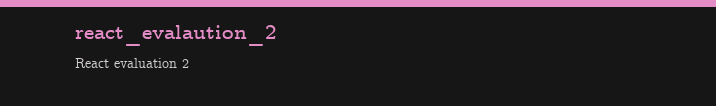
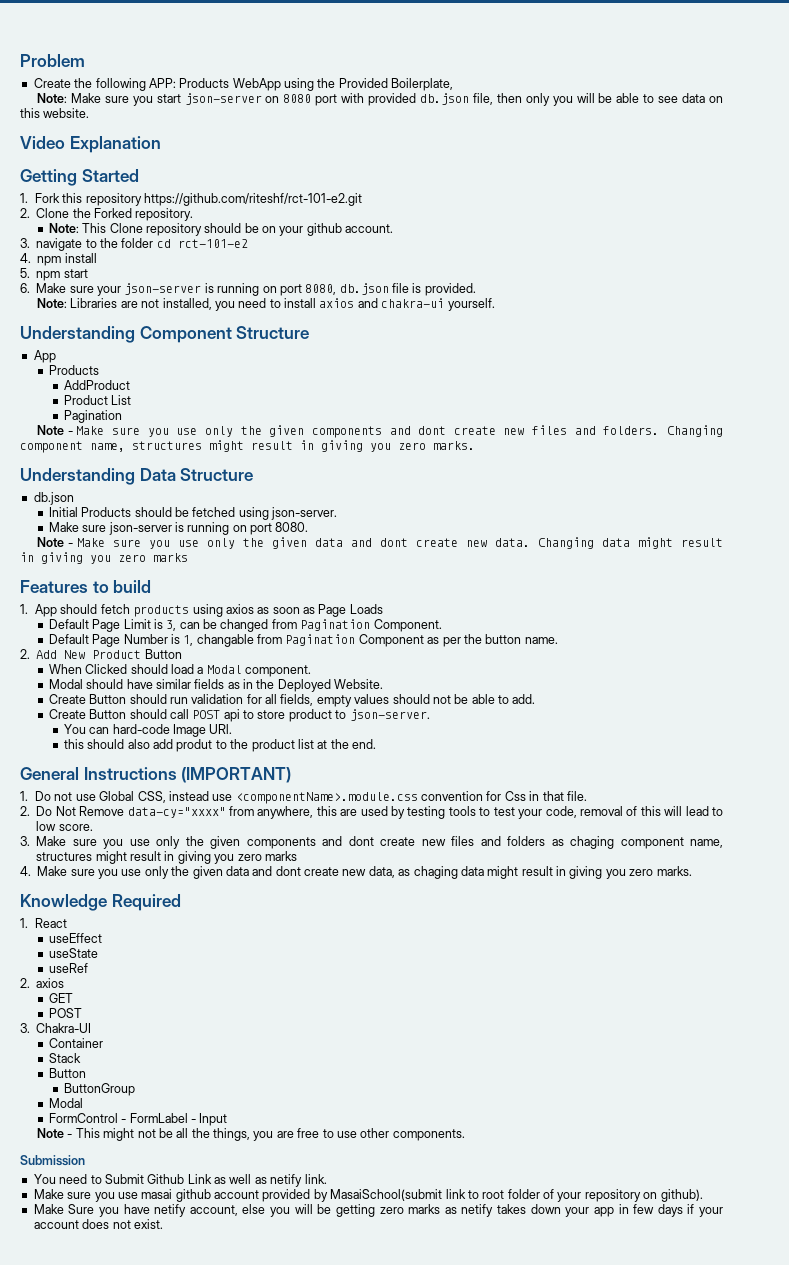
- react_evalaution_2
- React evaluation 2
+ Problem
+ Create the following APP: Products WebApp using the Provided Boilerplate,
+ Note: Make sure you start json-server on 8080 port with provided db.json file, then only you will be able to see data on this website.
+ Video Explanation
+ Getting Started
+ 1. Fork this repository https://github.com/riteshf/rct-101-e2.git
+ 2. Clone the Forked repository.
+ Note: This Clone repository should be on your github account.
+ 3. navigate to the folder cd rct-101-e2
+ 4. npm install
+ 5. npm start
+ 6. Make sure your json-server is running on port 8080, db.json file is provided.
+ Note: Libraries are not installed, you need to install axios and chakra-ui yourself.
+ Understanding Component Structure
+ App
+ Products
+ AddProduct
+ Product List
+ Pagination
+ Note - Make sure you use only the given components and dont create new files and folders. Changing component name, structures might result in giving you zero marks.
+ Understanding Data Structure
+ db.json
+ Initial Products should be fetched using json-server.
+ Make sure json-server is running on port 8080.
+ Note - Make sure you use only the given data and dont create new data. Changing data might result in giving you zero marks
+ Features to build
+ 1. App should fetch products using axios as soon as Page Loads
+ Default Page Limit is 3, can be changed from Pagination Component.
+ Default Page Number is 1, changable from Pagination Component as per the button name.
+ 2. Add New Product Button
+ When Clicked should load a Modal component.
+ Modal should have similar fields as in the Deployed Website.
+ Create Button should run validation for all fields, empty values should not be able to add.
+ Create Button should call POST api to store product to json-server.
+ You can hard-code Image URl.
+ this should also add produt to the product list at the end.
+ General Instructions (IMPORTANT)
+ 1. Do not use Global CSS, instead use <componentName>.module.css convention for Css in that file.
+ 2. Do Not Remove data-cy="xxxx" from anywhere, this are used by testing tools to test your code, removal of this will lead to low score.
+ 3. Make sure you use only the given components and dont create new files and folders as chaging component name, structures might result in giving you zero marks
+ 4. Make sure you use only the given data and dont create new data, as chaging data might result in giving you zero marks.
+ Knowledge Required
+ 1. React
+ useEffect
+ useState
+ useRef
+ 2. axios
+ GET
+ POST
+ 3. Chakra-UI
+ Container
+ Stack
+ Button
+ ButtonGroup
+ Modal
+ FormControl - FormLabel - Input
+ Note - This might not be all the things, you are free to use other components.
+ Submission
+ You need to Submit Github Link as well as netify link.
+ Make sure you use masai github account provided by MasaiSchool(submit link to root folder of your repository on github).
+ Make Sure you have netify account, else you will be getting zero marks as netify takes down your app in few days if your account does not exist.

